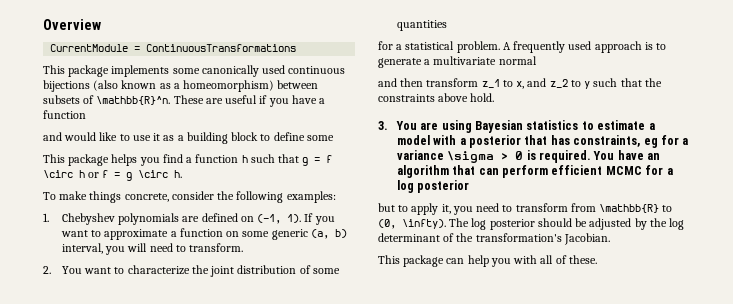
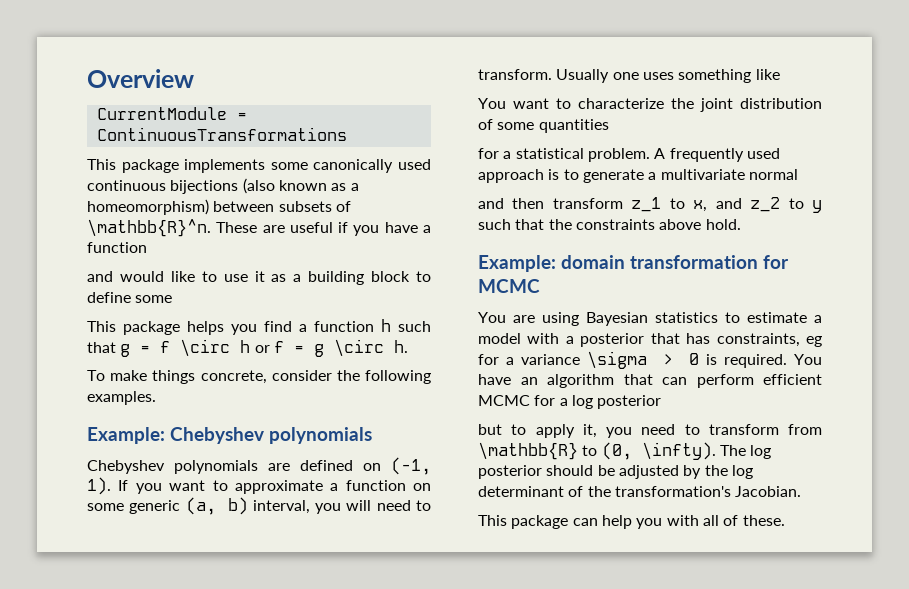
- To make things concrete, consider the following examples:
- 1. Chebyshev polynomials are defined on (-1, 1).
+ To make things concrete, consider the following examples.
+ Example: Chebyshev polynomials
+ Chebyshev polynomials are defined on (-1, 1).
- If you want to approximate a function on some generic (a, b) interval, you will need to transform.
- 2. You want to characterize the joint distribution of some quantities
+ If you want to approximate a function on some generic (a, b) interval, you will need to transform. Usually one uses something like
+ You want to characterize the joint distribution of some quantities
- 3. You are using Bayesian statistics to estimate a model with a posterior that has constraints, eg for a variance \sigma > 0 is required.
+ Example: domain transformation for MCMC
+ You are using Bayesian statistics to estimate a model with a posterior that has constraints, eg for a variance \sigma > 0 is required.

